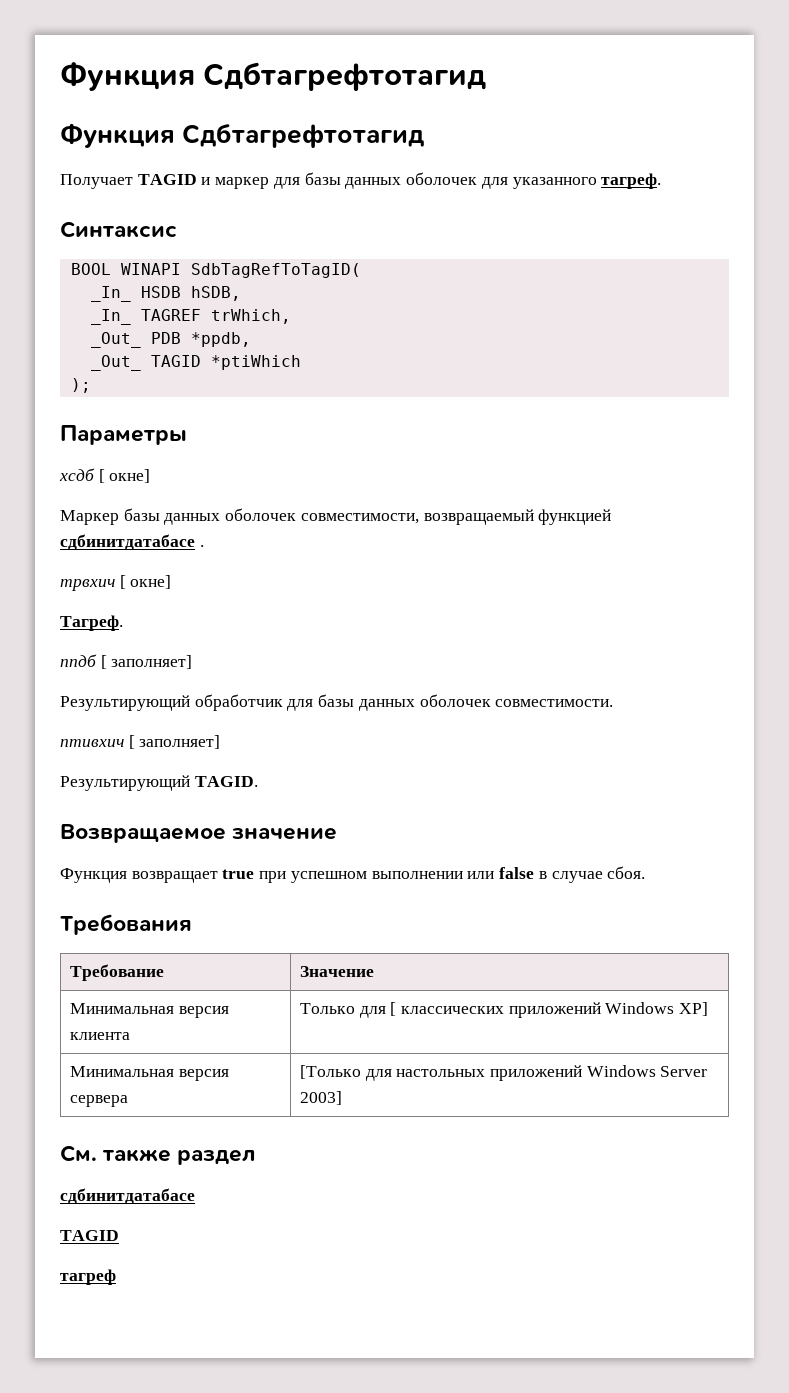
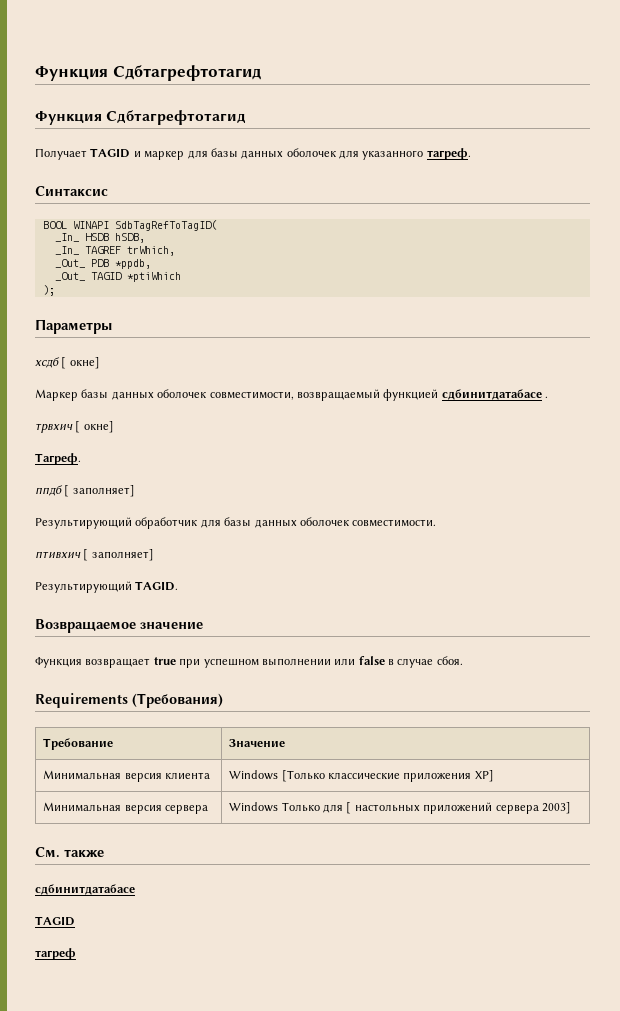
- Требования
+ Requirements (Требования)
- Минимальная версия клиента | Только для [ классических приложений Windows XP]
- Минимальная версия сервера | [Только для настольных приложений Windows Server 2003]
+ Минимальная версия клиента | Windows [Только классические приложения XP]
+ Минимальная версия сервера | Windows Только для [ настольных приложений сервера 2003]
- См. также раздел
+ См. также

